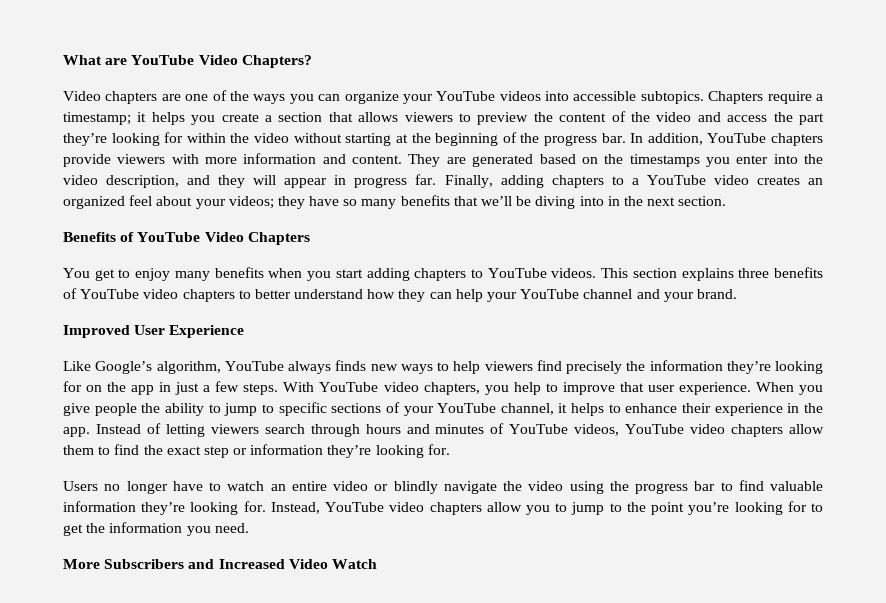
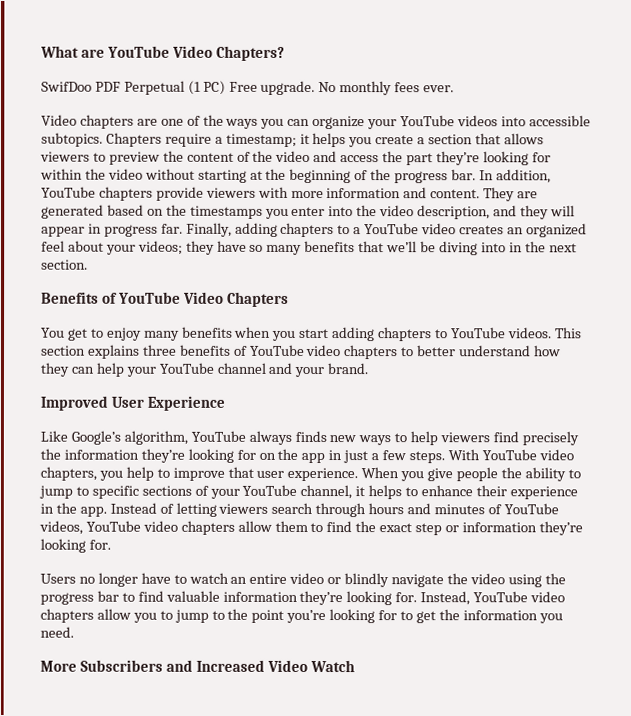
+ SwifDoo PDF Perpetual (1 PC) Free upgrade. No monthly fees ever.

